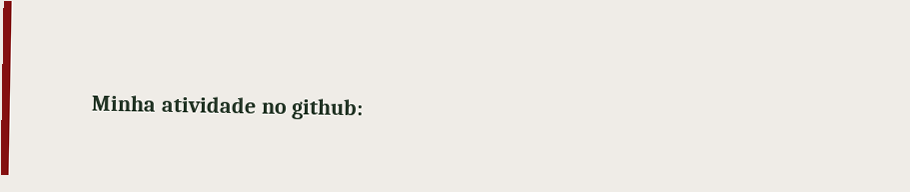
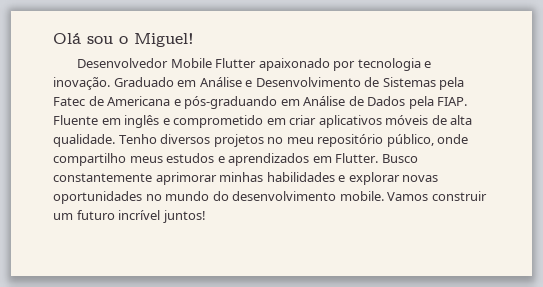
- Minha atividade no github:
+ Olá sou o Miguel!
+ Desenvolvedor Mobile Flutter apaixonado por tecnologia e inovação. Graduado em Análise e Desenvolvimento de Sistemas pela Fatec de Americana e pós-graduando em Análise de Dados pela FIAP. Fluente em inglês e comprometido em criar aplicativos móveis de alta qualidade. Tenho diversos projetos no meu repositório público, onde compartilho meus estudos e aprendizados em Flutter. Busco constantemente aprimorar minhas habilidades e explorar novas oportunidades no mundo do desenvolvimento mobile. Vamos construir um futuro incrível juntos!

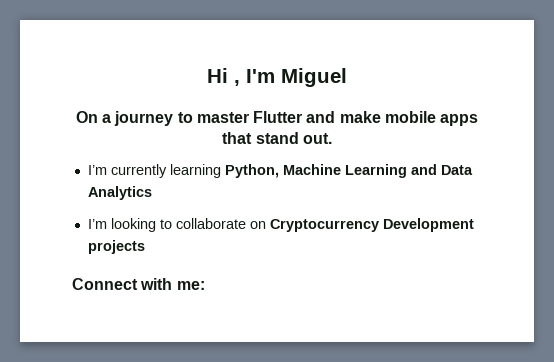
- Olá sou o Miguel!
- Desenvolvedor Mobile Flutter apaixonado por tecnologia e inovação. Graduado em Análise e Desenvolvimento de Sistemas pela Fatec de Americana e pós-graduando em Análise de Dados pela FIAP. Fluente em inglês e comprometido em criar aplicativos móveis de alta qualidade. Tenho diversos projetos no meu repositório público, onde compartilho meus estudos e aprendizados em Flutter. Busco constantemente aprimorar minhas habilidades e explorar novas oportunidades no mundo do desenvolvimento mobile. Vamos construir um futuro incrível juntos!
+ Hi , I'm Miguel
+ On a journey to master Flutter and make mobile apps that stand out.
+ I’m currently learning Python, Machine Learning and Data Analytics
+ I’m looking to collaborate on Cryptocurrency Development projects
+ Connect with me:

